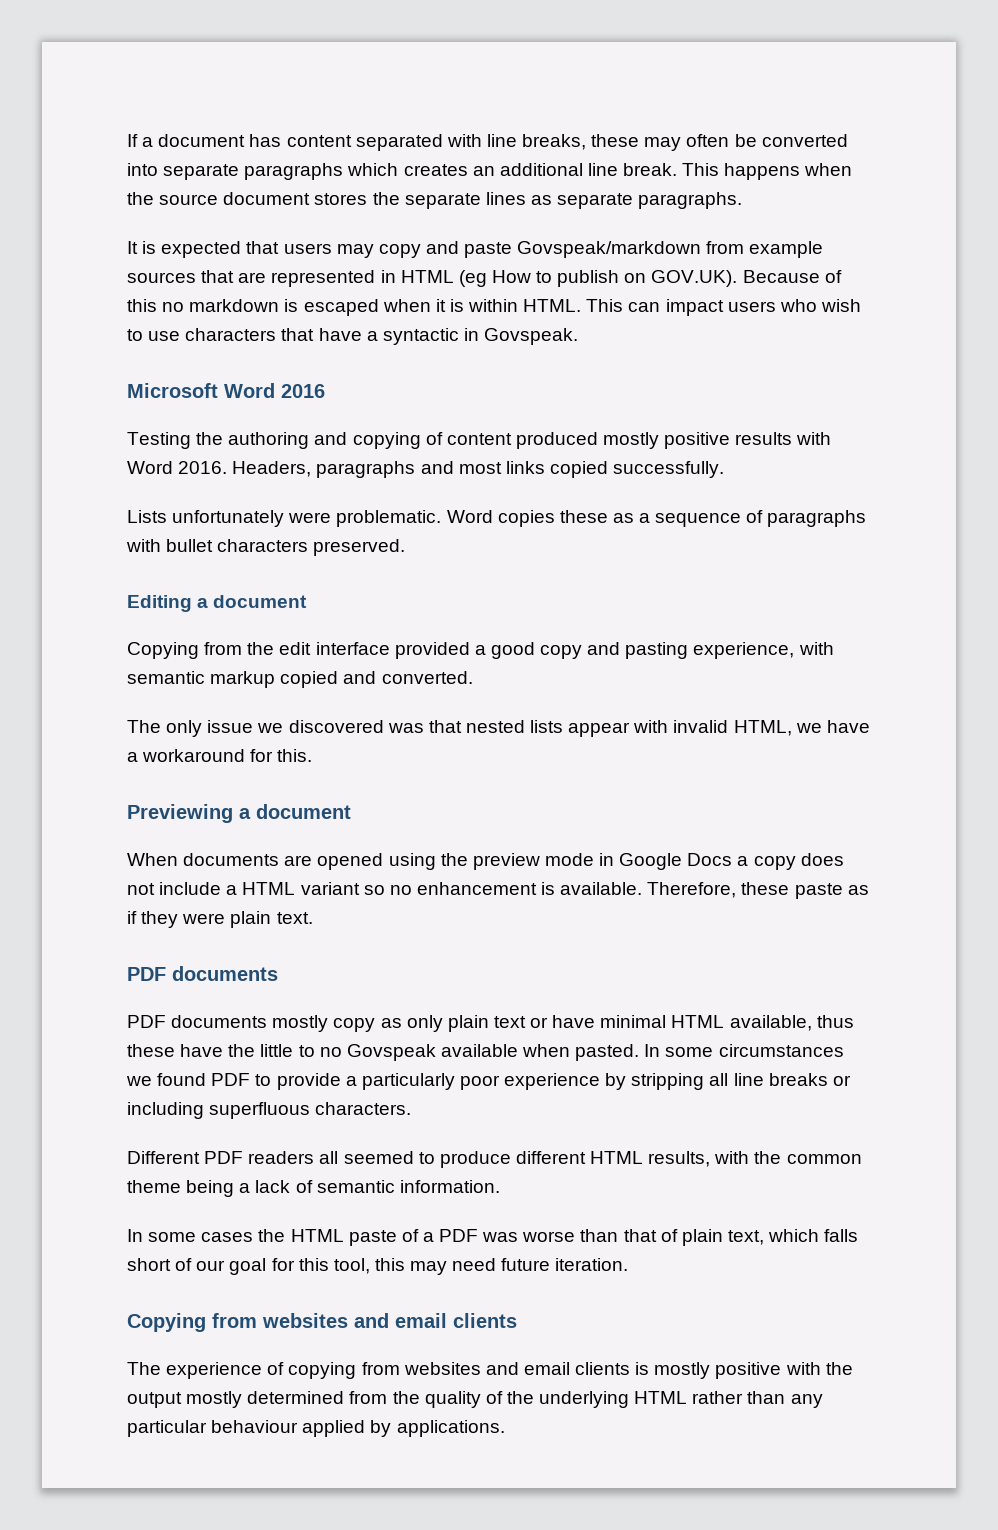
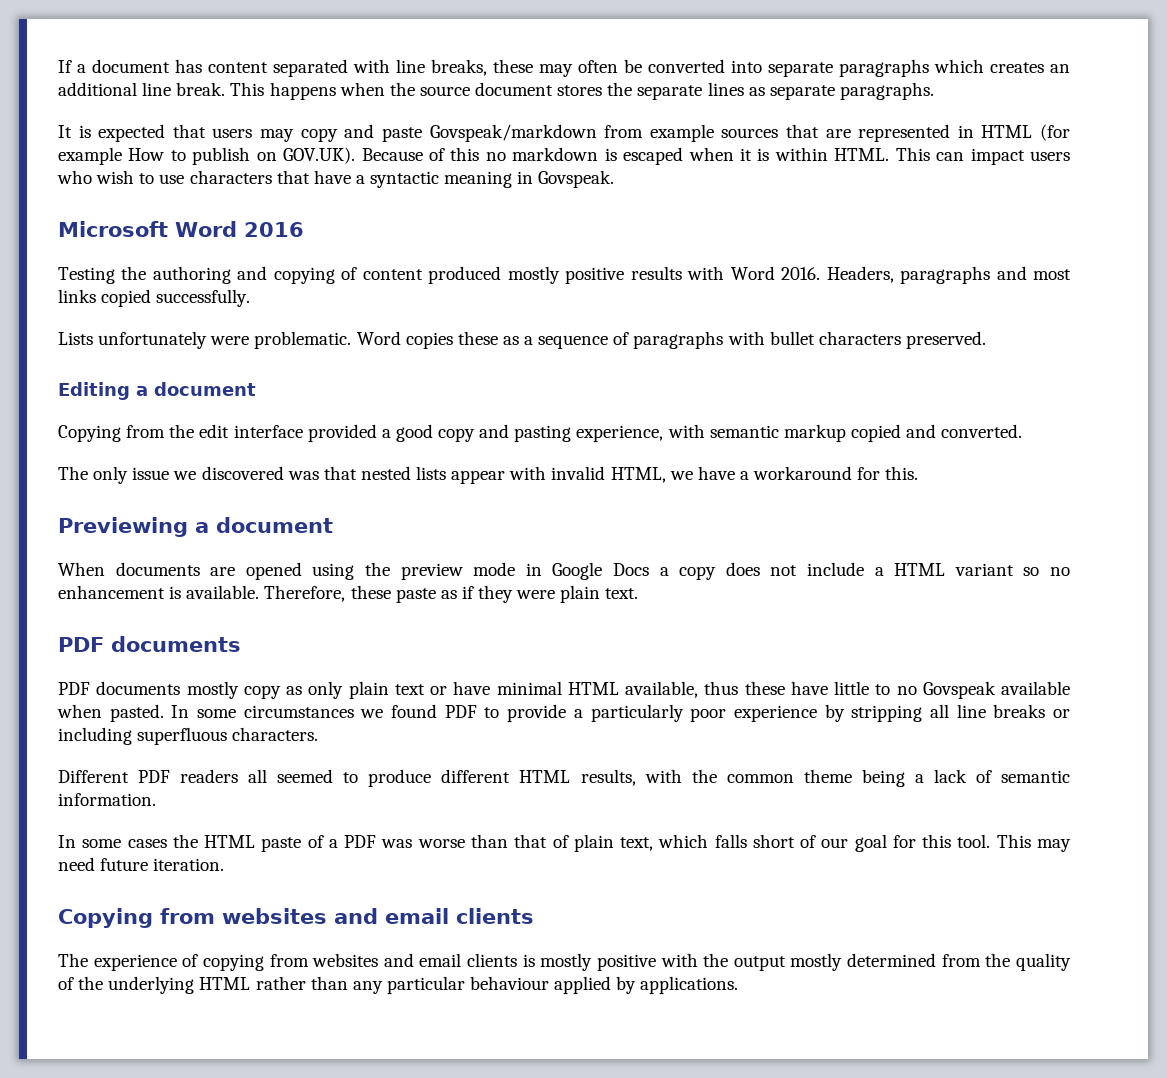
- It is expected that users may copy and paste Govspeak/markdown from example sources that are represented in HTML (eg How to publish on GOV.UK). Because of this no markdown is escaped when it is within HTML.
+ It is expected that users may copy and paste Govspeak/markdown from example sources that are represented in HTML (for example How to publish on GOV.UK). Because of this no markdown is escaped when it is within HTML.
- This can impact users who wish to use characters that have a syntactic in Govspeak.
+ This can impact users who wish to use characters that have a syntactic meaning in Govspeak.
- PDF documents mostly copy as only plain text or have minimal HTML available, thus these have the little to no Govspeak available when pasted.
+ PDF documents mostly copy as only plain text or have minimal HTML available, thus these have little to no Govspeak available when pasted.
- In some cases the HTML paste of a PDF was worse than that of plain text, which falls short of our goal for this tool, this may need future iteration.
+ In some cases the HTML paste of a PDF was worse than that of plain text, which falls short of our goal for this tool. This may need future iteration.

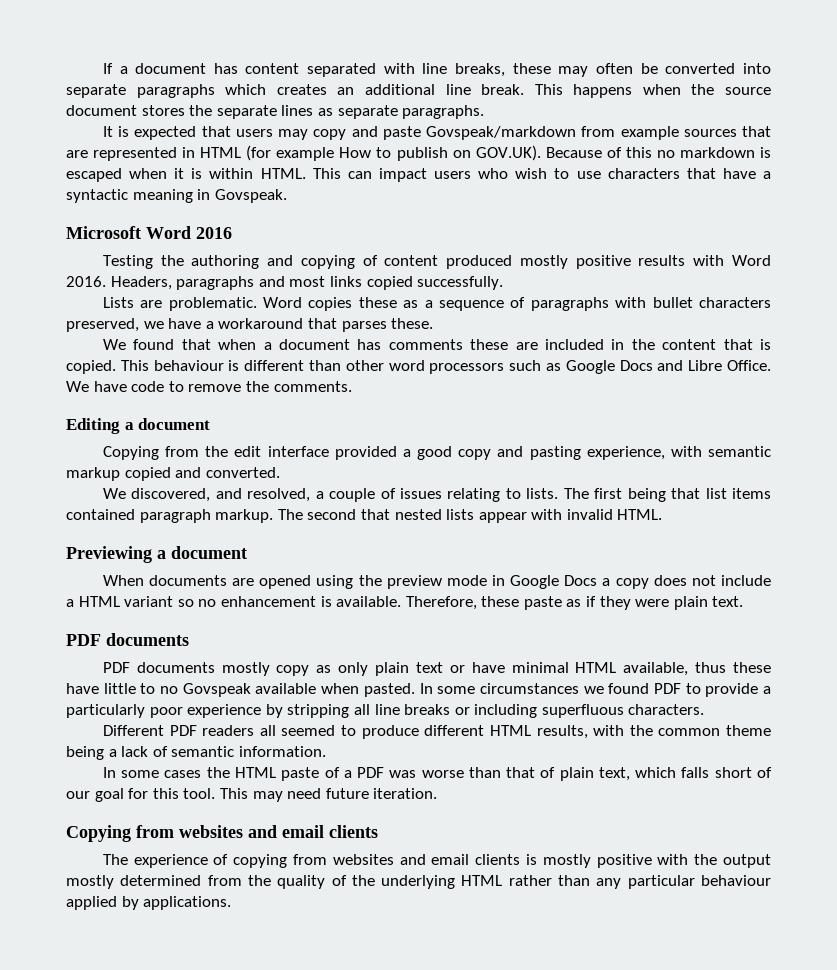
- Lists unfortunately were problematic.
+ Lists are problematic.
- Word copies these as a sequence of paragraphs with bullet characters preserved.
+ Word copies these as a sequence of paragraphs with bullet characters preserved, we have a workaround that parses these.
+ We found that when a document has comments these are included in the content that is copied. This behaviour is different than other word processors such as Google Docs and Libre Office. We have code to remove the comments.
- The only issue we discovered was that nested lists appear with invalid HTML, we have a workaround for this.
+ We discovered, and resolved, a couple of issues relating to lists. The first being that list items contained paragraph markup. The second that nested lists appear with invalid HTML.

